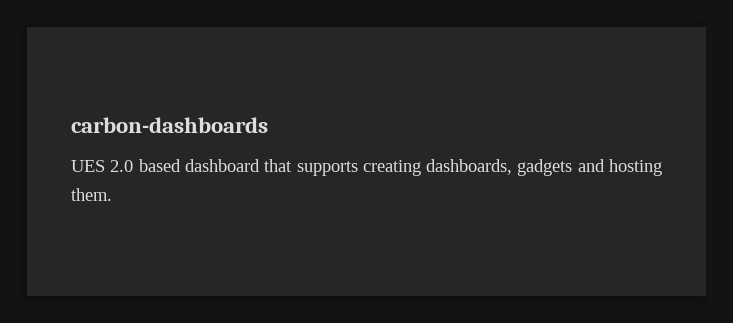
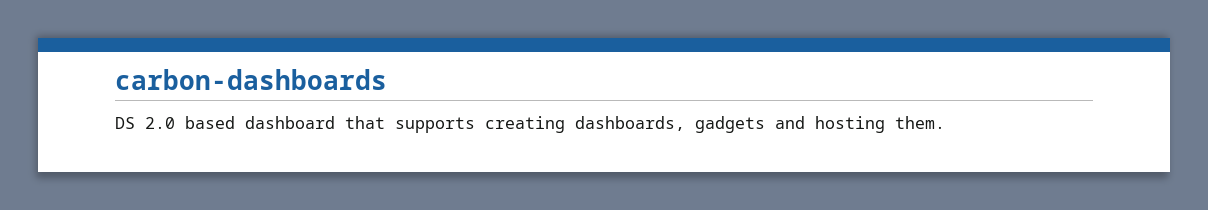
- UES 2.0 based dashboard that supports creating dashboards, gadgets and hosting them.
+ DS 2.0 based dashboard that supports creating dashboards, gadgets and hosting them.

